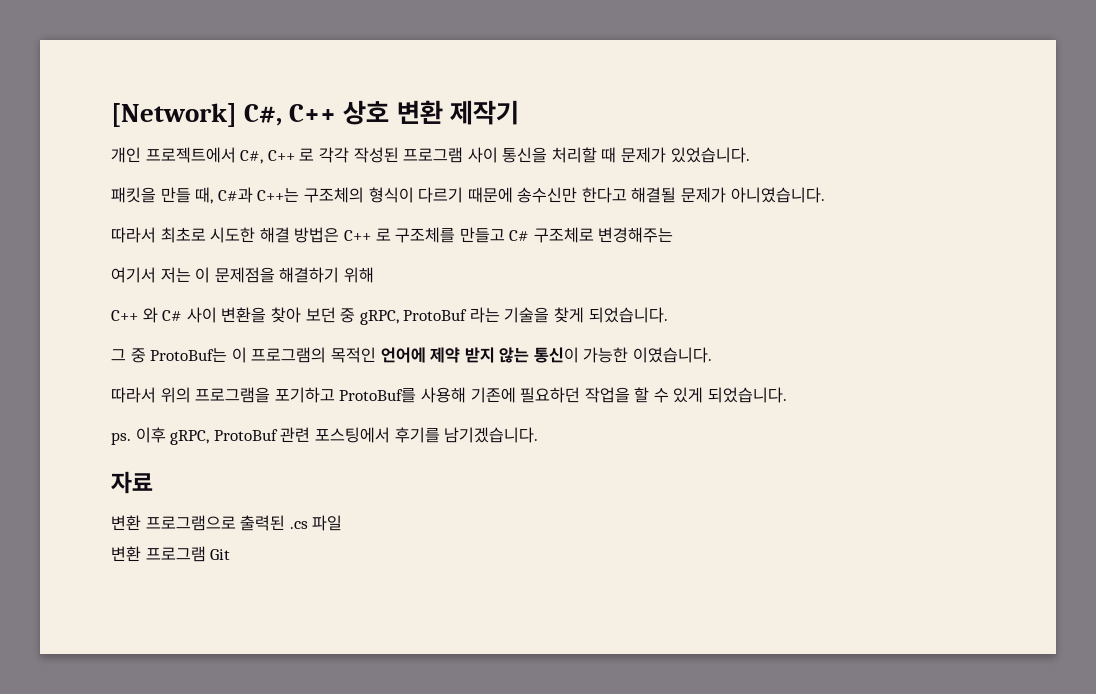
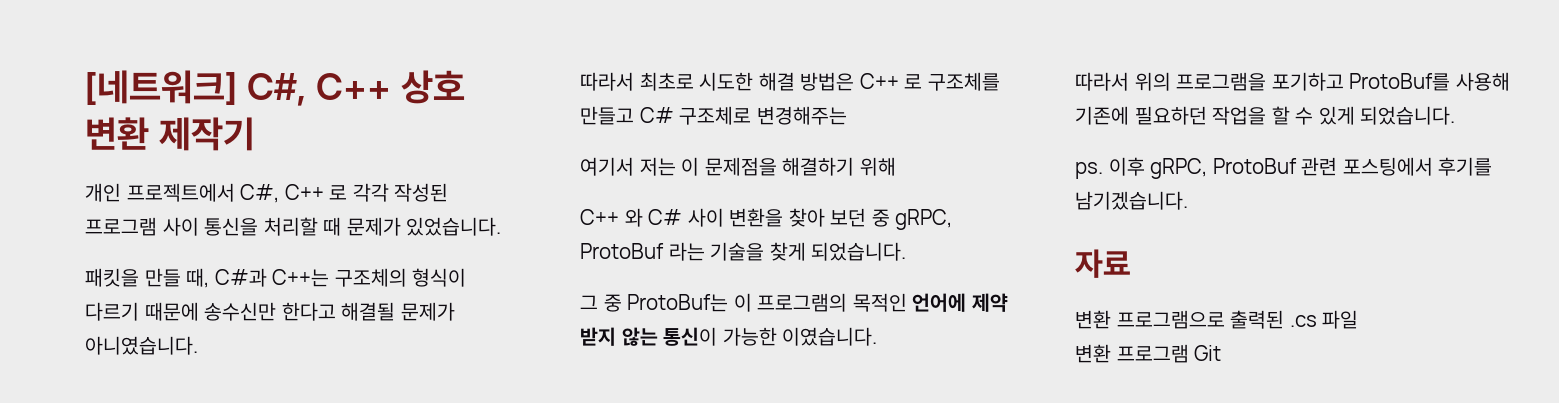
- [Network] C#, C++ 상호 변환 제작기
+ [네트워크] C#, C++ 상호 변환 제작기

